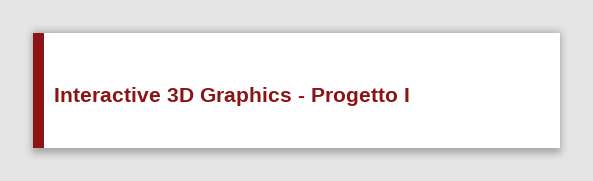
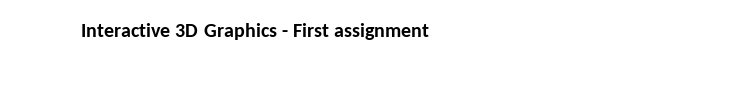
- Interactive 3D Graphics - Progetto I
+ Interactive 3D Graphics - First assignment

